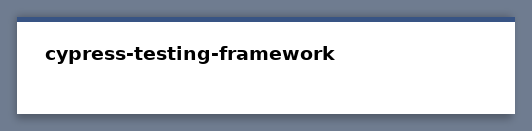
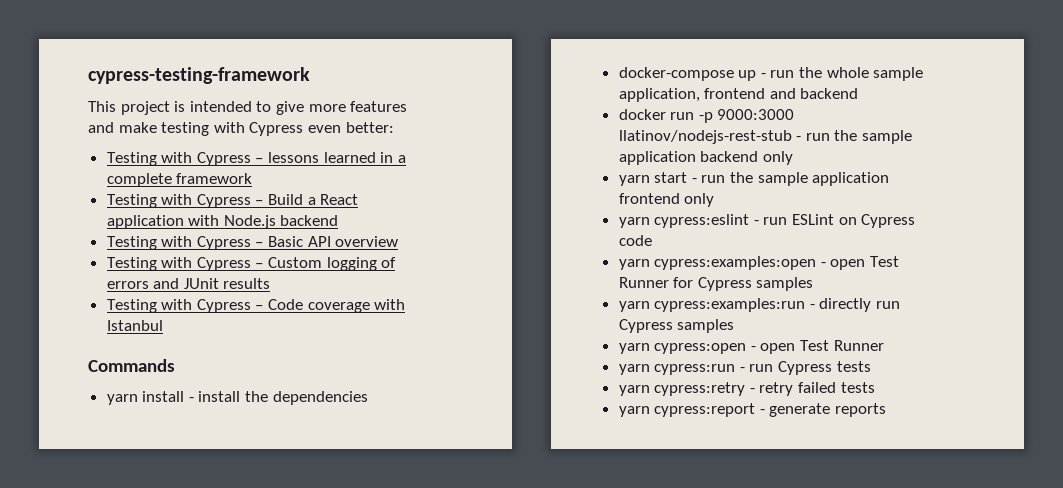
+ This project is intended to give more features and make testing with Cypress even better:
+ Testing with Cypress – lessons learned in a complete framework
+ Testing with Cypress – Build a React application with Node.js backend
+ Testing with Cypress – Basic API overview
+ Testing with Cypress – Custom logging of errors and JUnit results
+ Testing with Cypress – Code coverage with Istanbul
+ Commands
+ yarn install - install the dependencies
+ docker-compose up - run the whole sample application, frontend and backend
+ docker run -p 9000:3000 llatinov/nodejs-rest-stub - run the sample application backend only
+ yarn start - run the sample application frontend only
+ yarn cypress:eslint - run ESLint on Cypress code
+ yarn cypress:examples:open - open Test Runner for Cypress samples
+ yarn cypress:examples:run - directly run Cypress samples
+ yarn cypress:open - open Test Runner
+ yarn cypress:run - run Cypress tests
+ yarn cypress:retry - retry failed tests
+ yarn cypress:report - generate reports

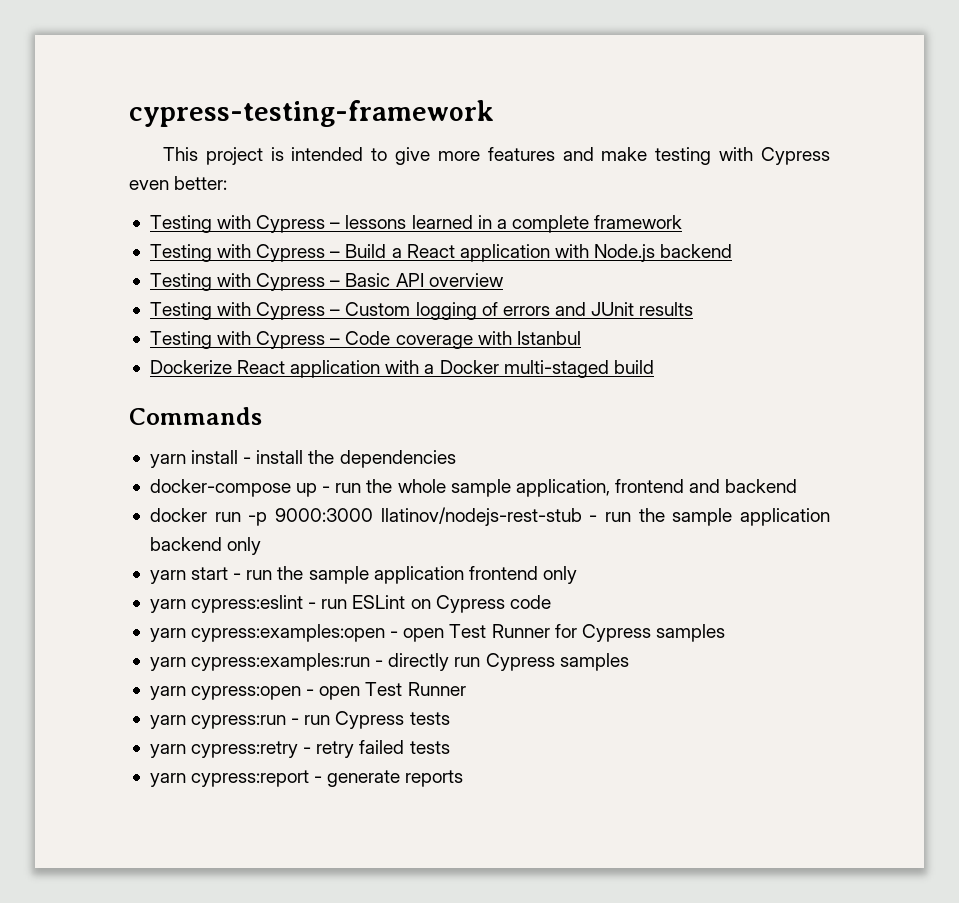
+ Dockerize React application with a Docker multi-staged build

